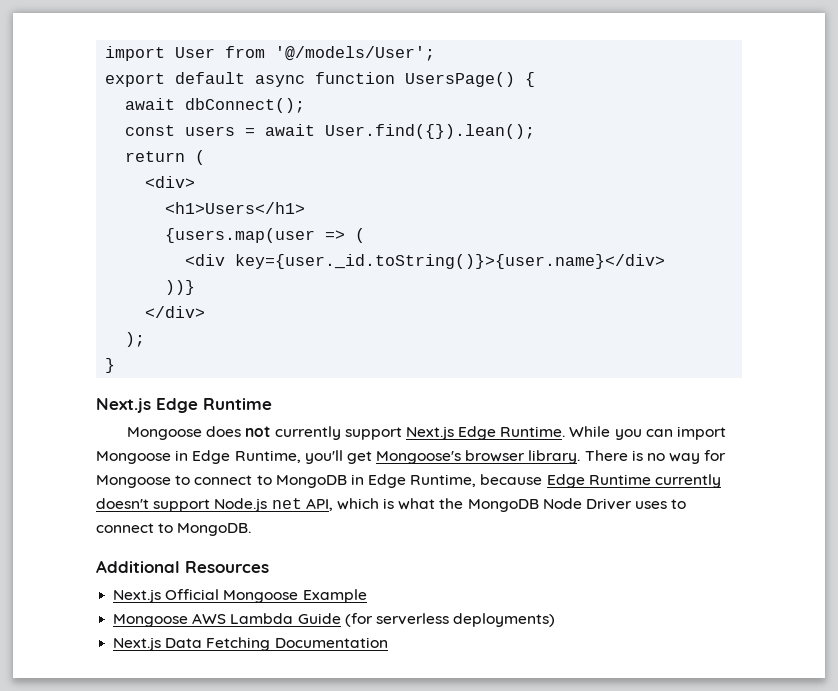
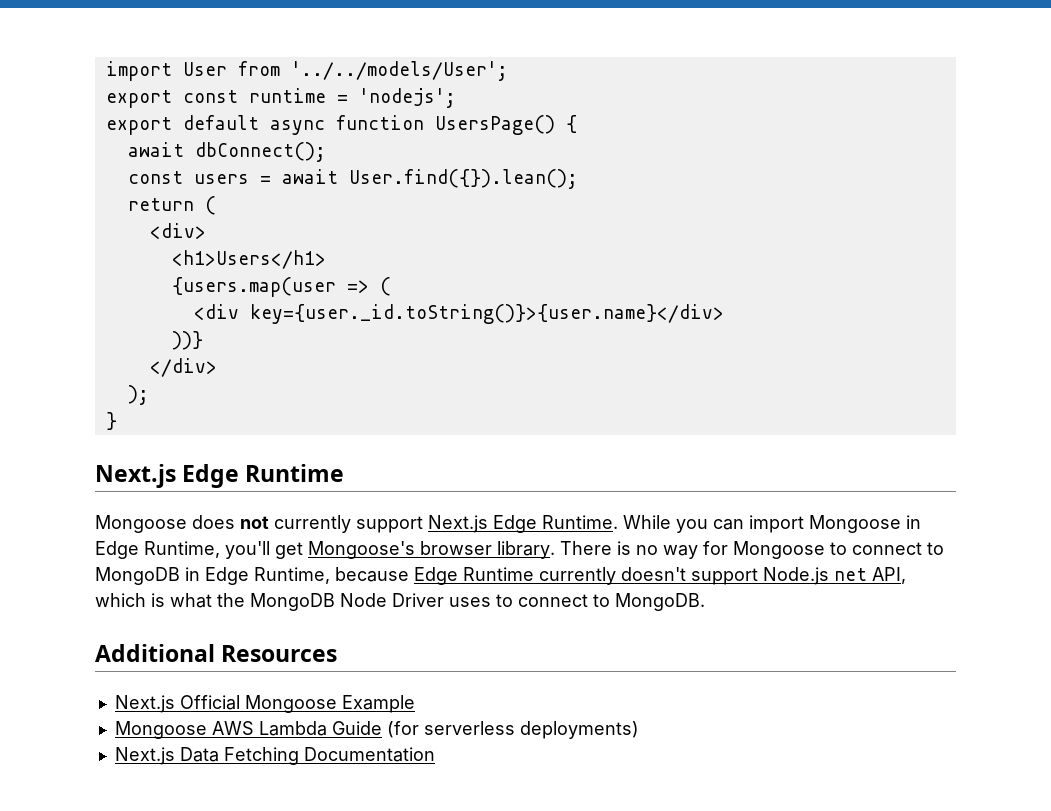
- import User from '@/models/User';
+ import User from '../../models/User';
+ export const runtime = 'nodejs';

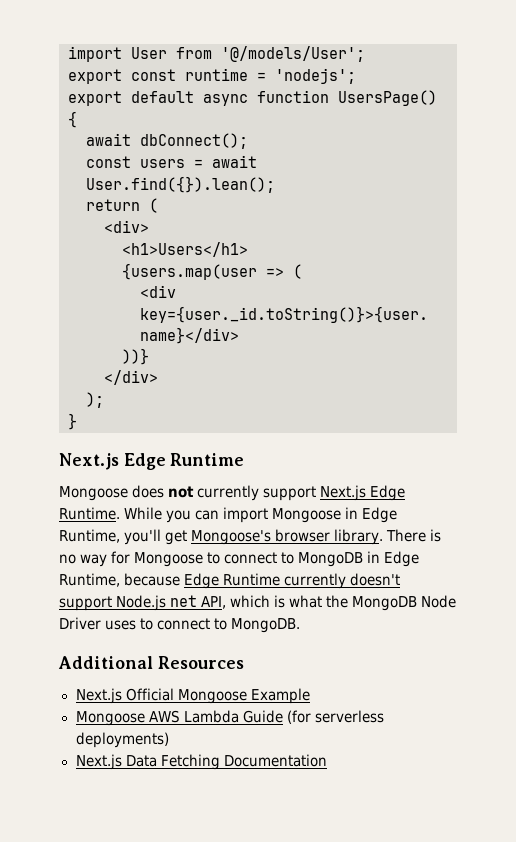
- import User from '../../models/User';
+ import User from '@/models/User';

